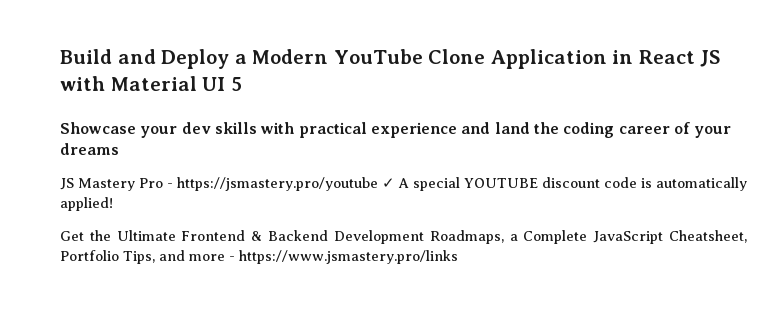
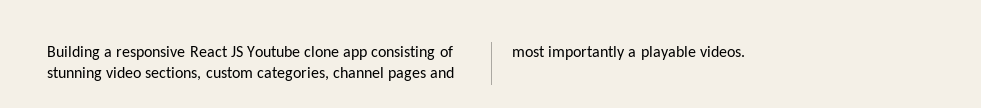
- Build and Deploy a Modern YouTube Clone Application in React JS with Material UI 5
- Showcase your dev skills with practical experience and land the coding career of your dreams
- JS Mastery Pro - https://jsmastery.pro/youtube ✓ A special YOUTUBE discount code is automatically applied!
- Get the Ultimate Frontend & Backend Development Roadmaps, a Complete JavaScript Cheatsheet, Portfolio Tips, and more - https://www.jsmastery.pro/links
+ Building a responsive React JS Youtube clone app consisting of stunning video sections, custom categories, channel pages and most importantly a playable videos.

